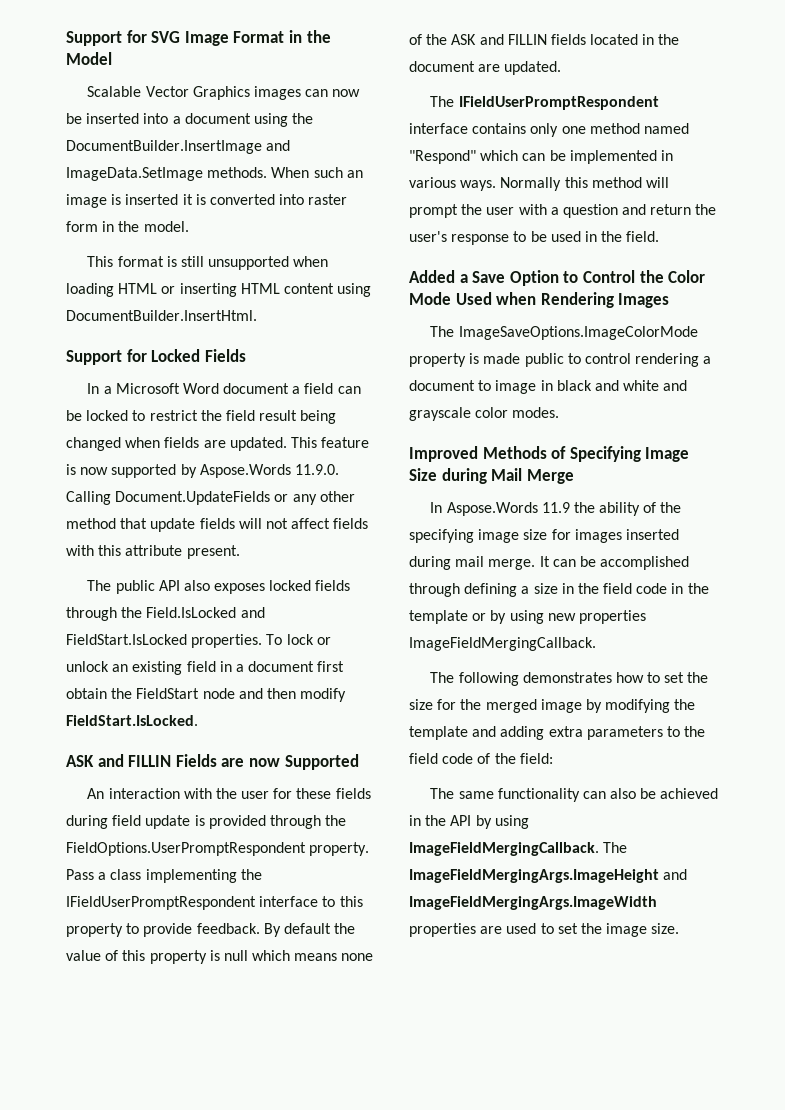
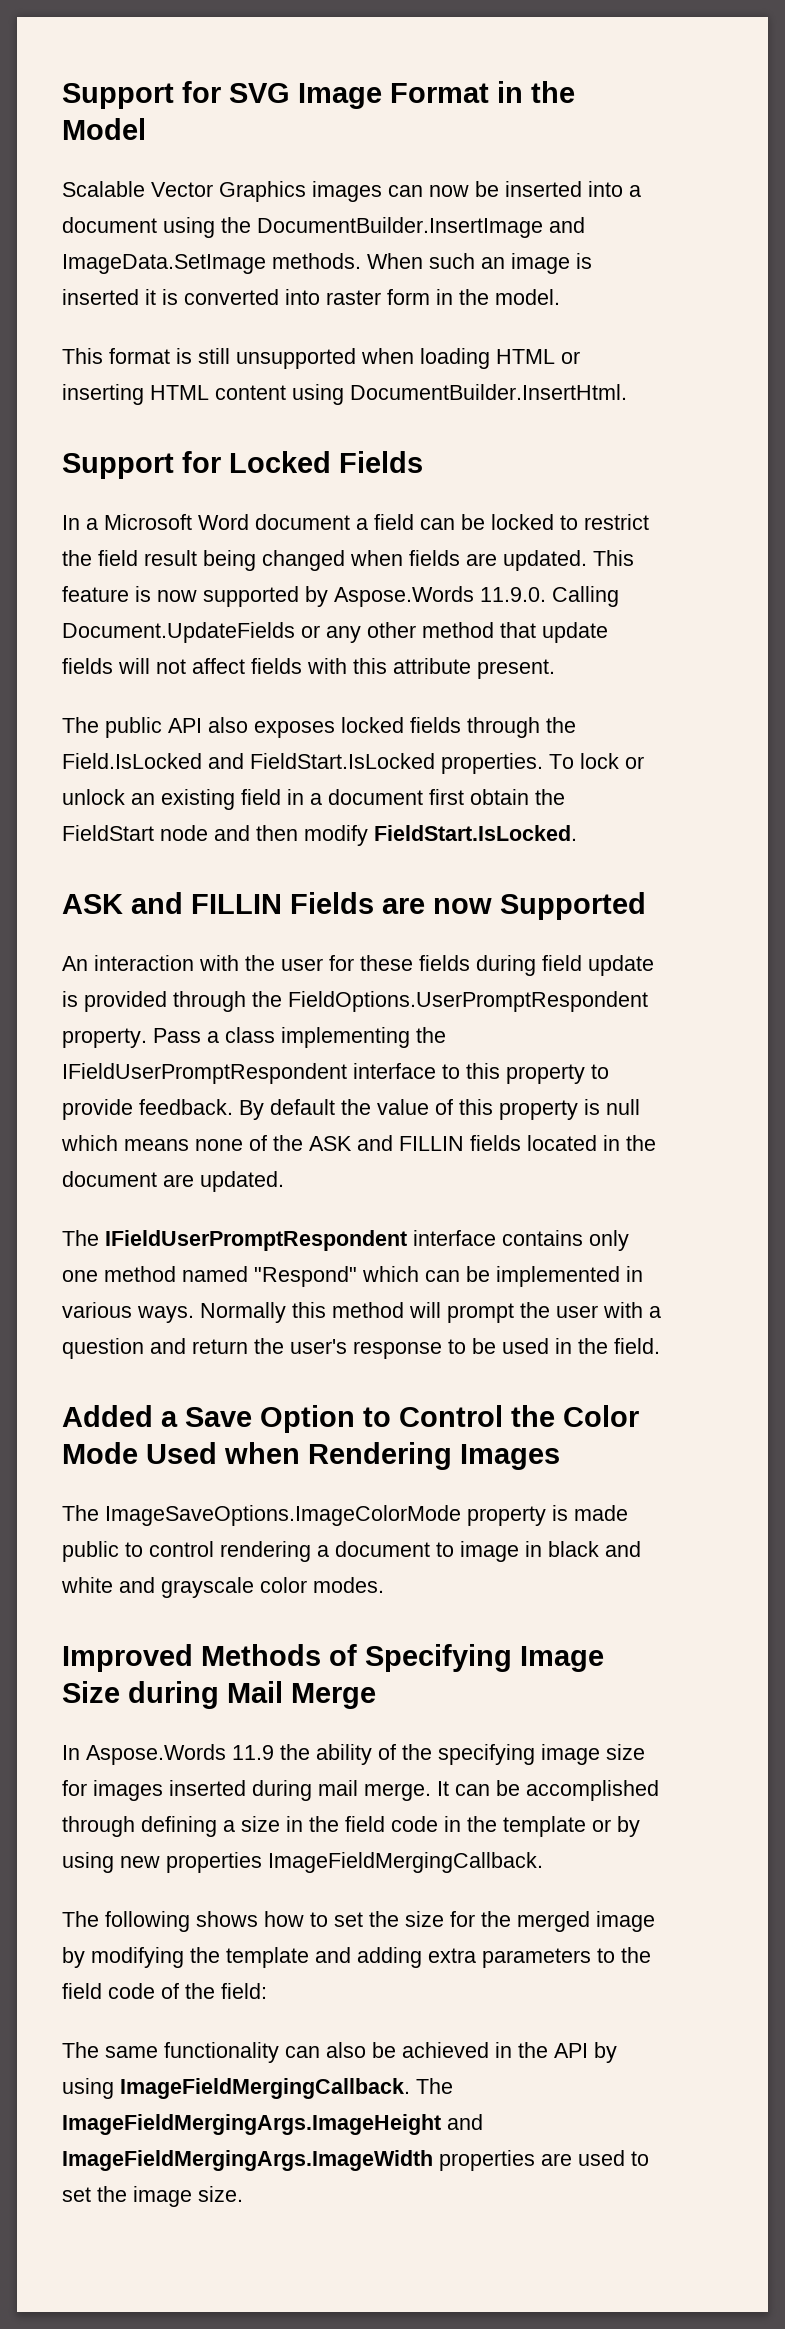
- The following demonstrates how to set the size for the merged image by modifying the template and adding extra parameters to the field code of the field:
+ The following shows how to set the size for the merged image by modifying the template and adding extra parameters to the field code of the field:

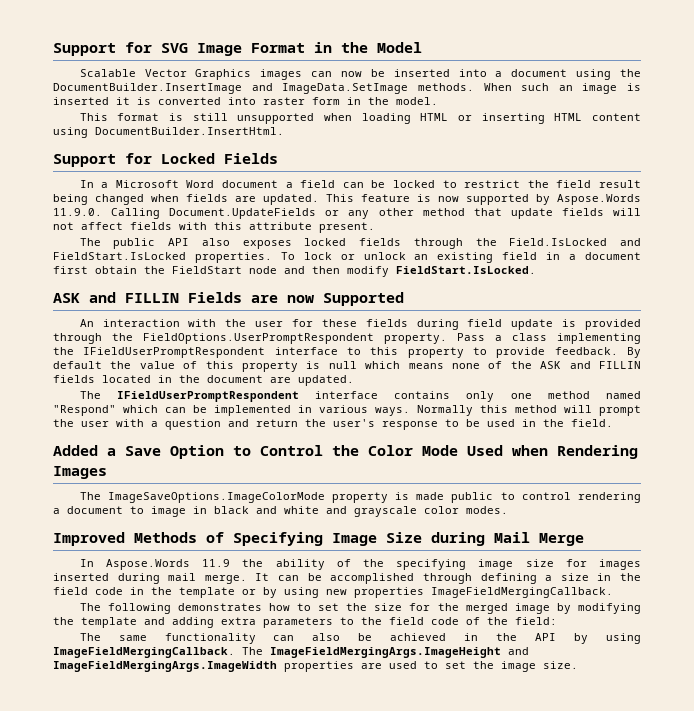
- The following shows how to set the size for the merged image by modifying the template and adding extra parameters to the field code of the field:
+ The following demonstrates how to set the size for the merged image by modifying the template and adding extra parameters to the field code of the field:

